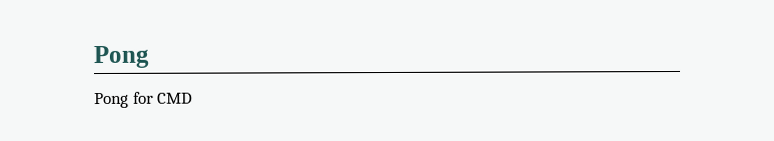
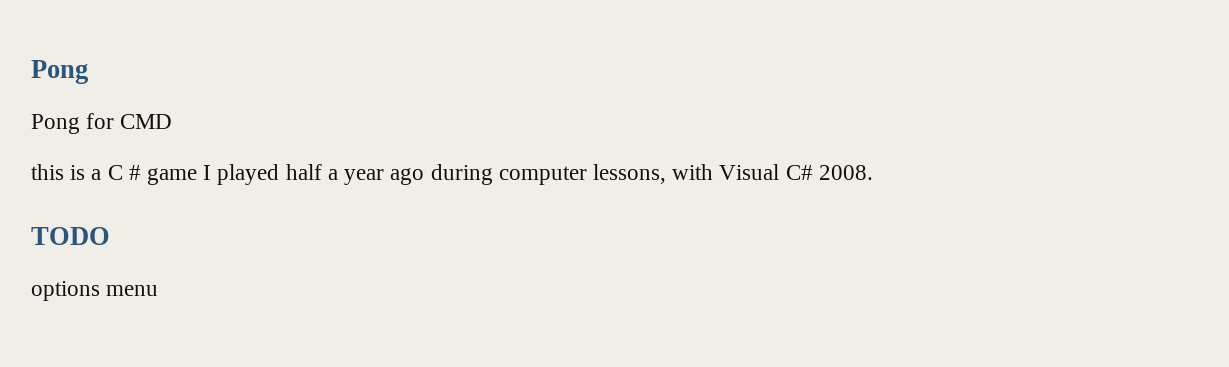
+ this is a C # game I played half a year ago during computer lessons, with Visual C# 2008.
+ TODO
+ options menu

